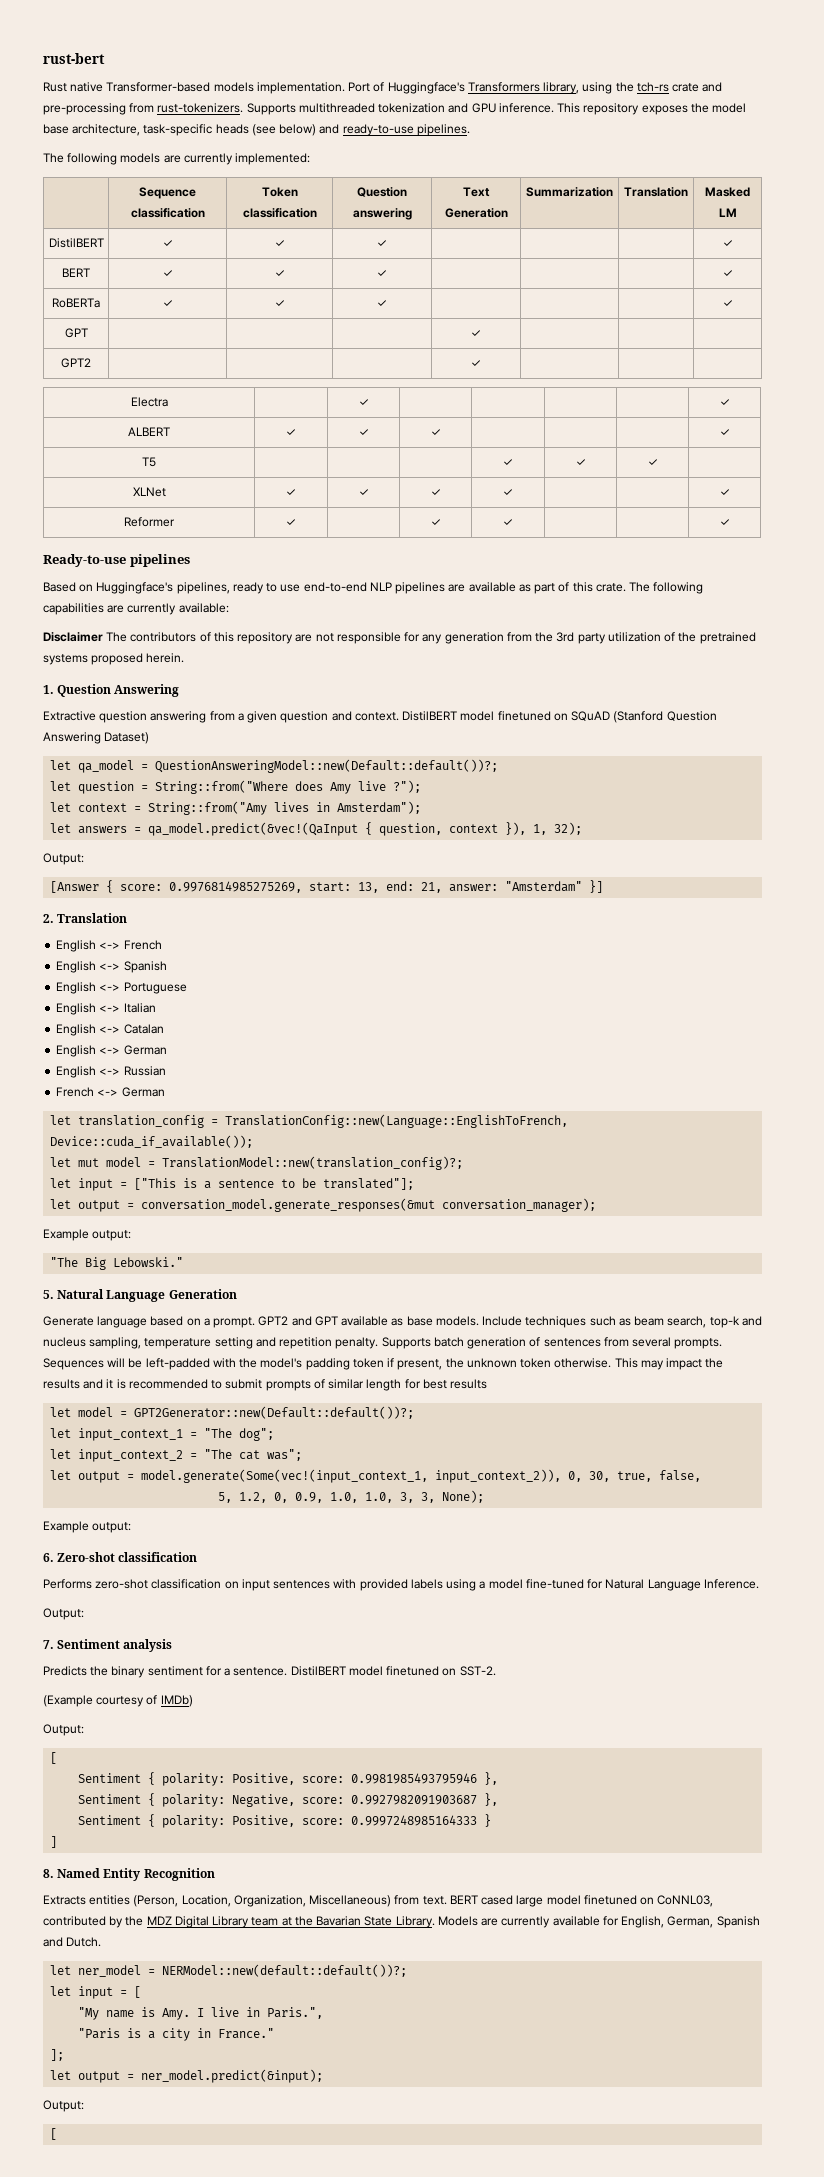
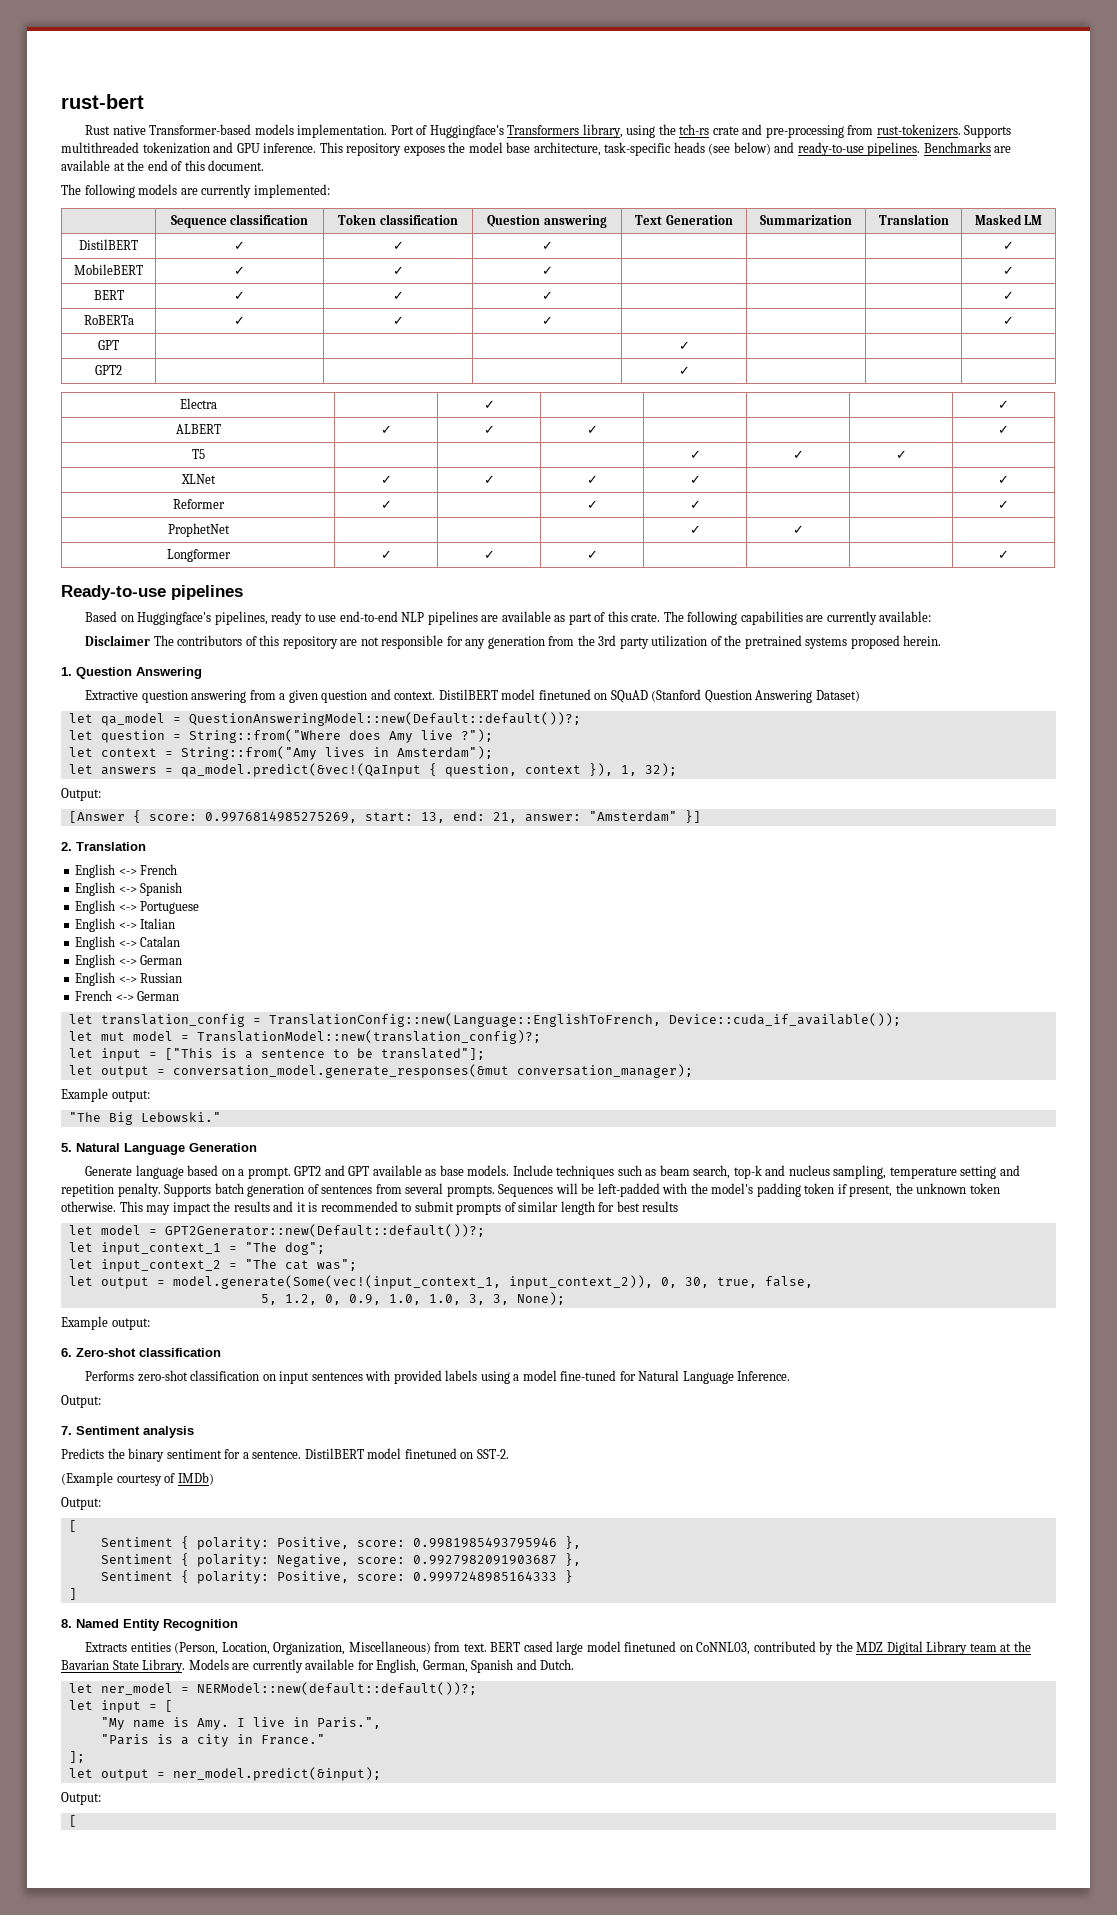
+ Benchmarks are available at the end of this document.
+ MobileBERT | ✓ | ✓ | ✓ | | | | ✓
+ ProphetNet | | | | ✓ | ✓ | |
+ Longformer | ✓ | ✓ | ✓ | | | | ✓

